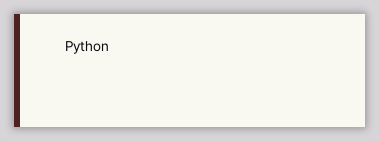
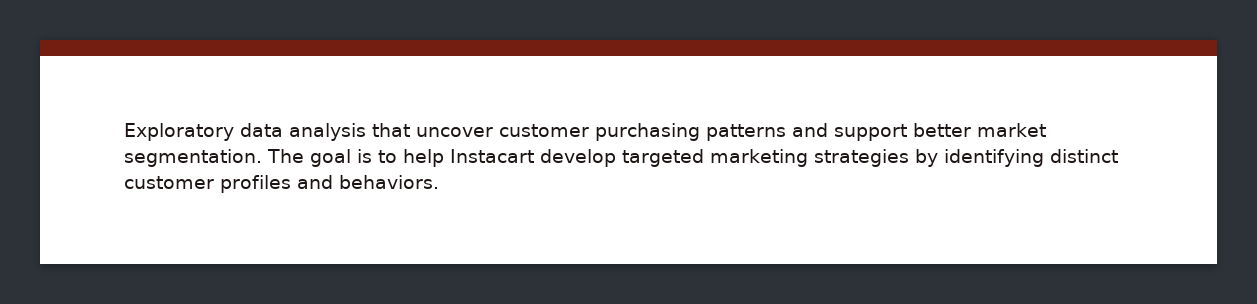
- Python
+ Exploratory data analysis that uncover customer purchasing patterns and support better market segmentation. The goal is to help Instacart develop targeted marketing strategies by identifying distinct customer profiles and behaviors.

